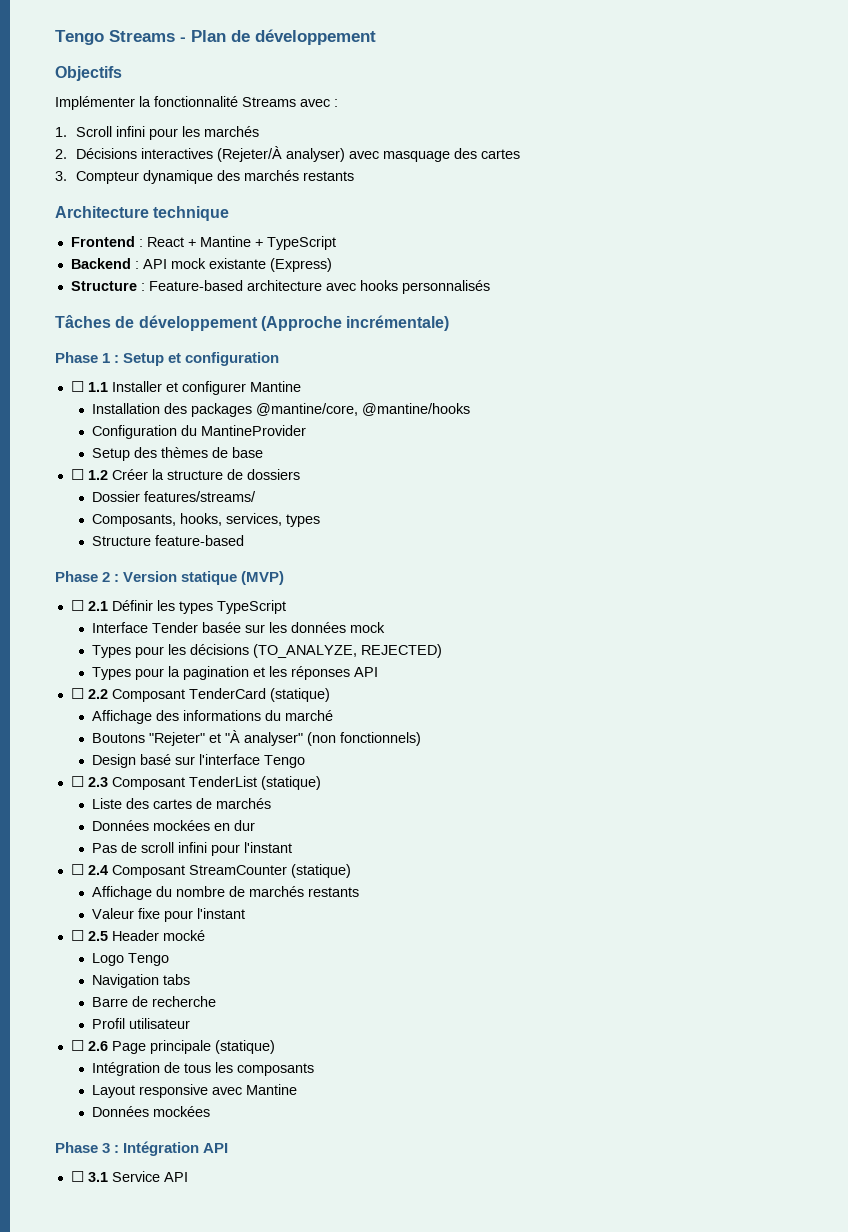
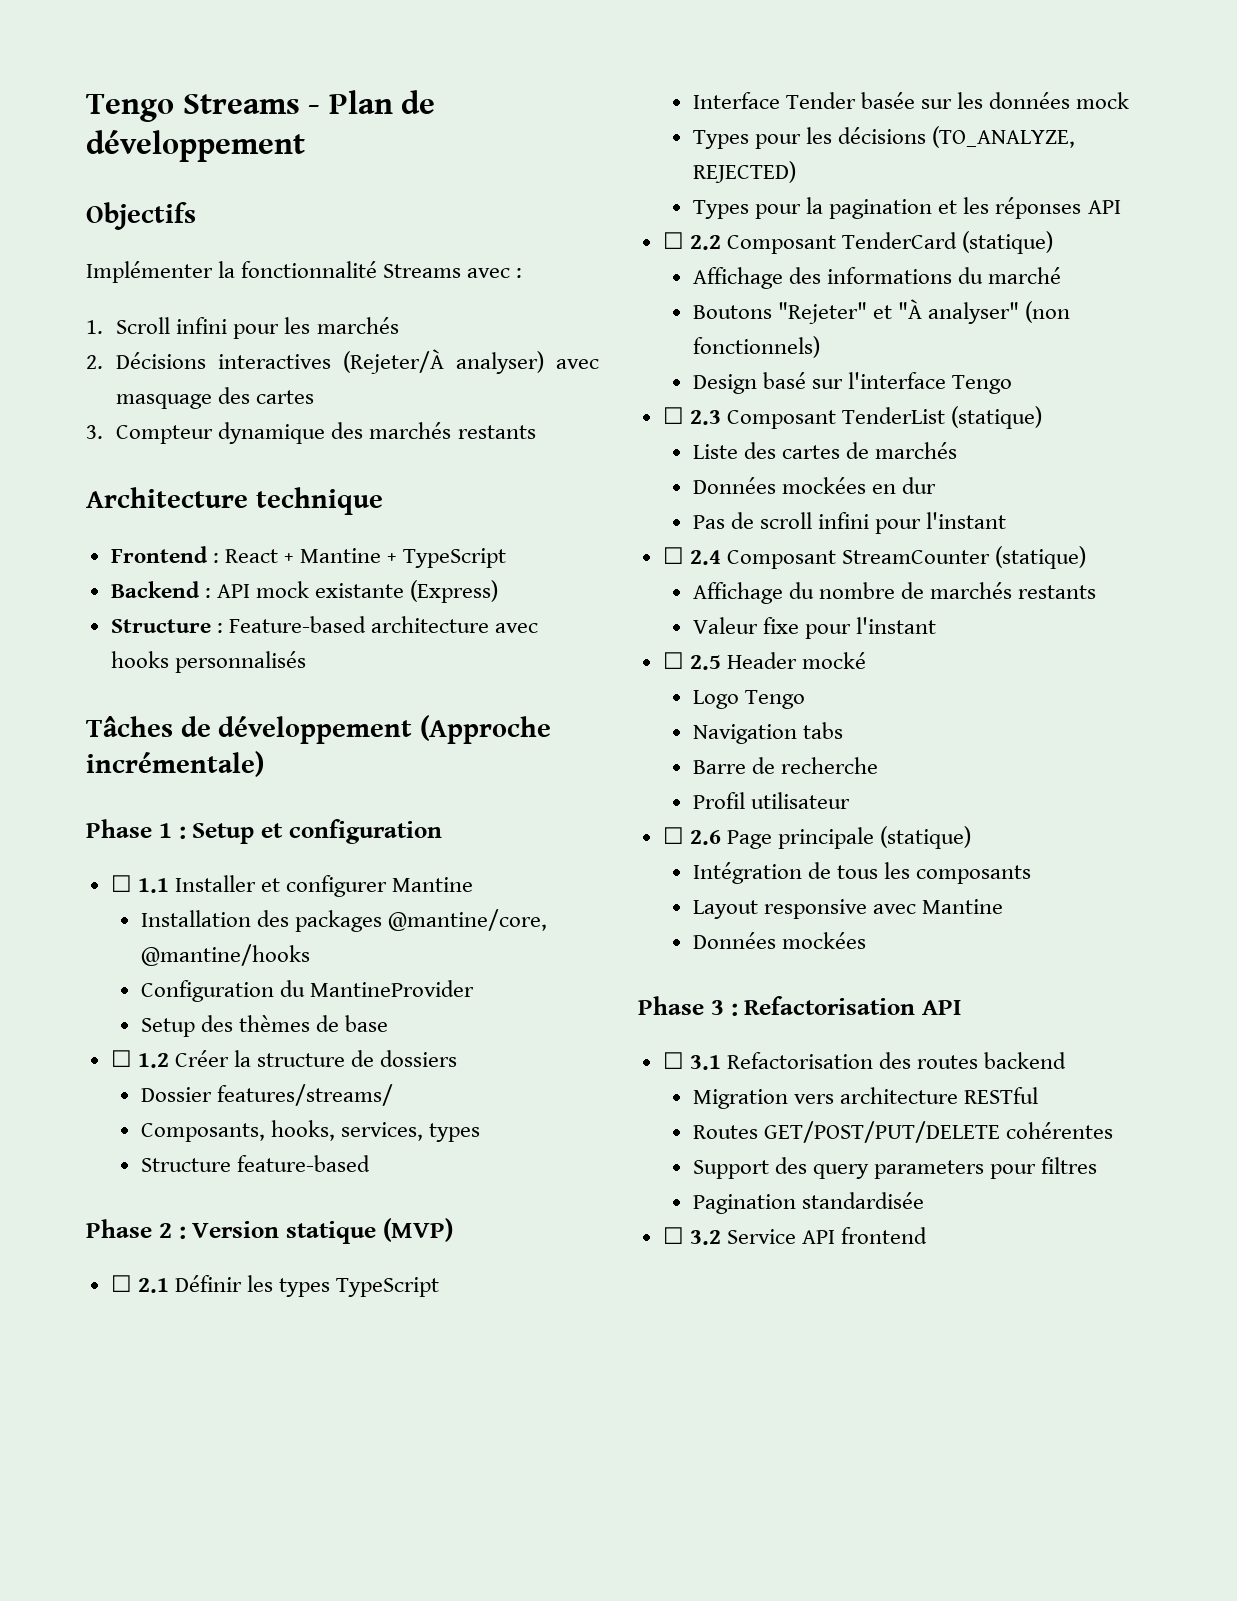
- Phase 3 : Intégration API
+ Phase 3 : Refactorisation API
- ☐ 3.1 Service API
+ ☐ 3.1 Refactorisation des routes backend
+ Migration vers architecture RESTful
+ Routes GET/POST/PUT/DELETE cohérentes
+ Support des query parameters pour filtres
+ Pagination standardisée
+ ☐ 3.2 Service API frontend

